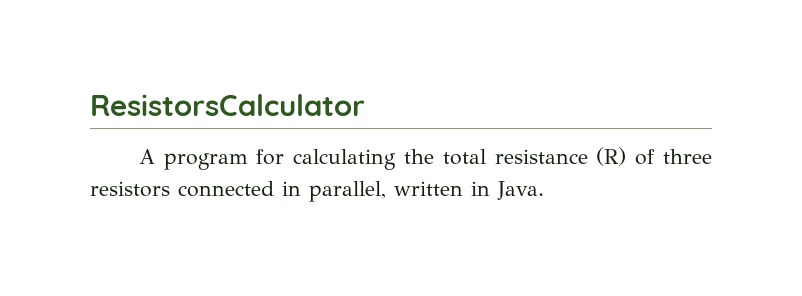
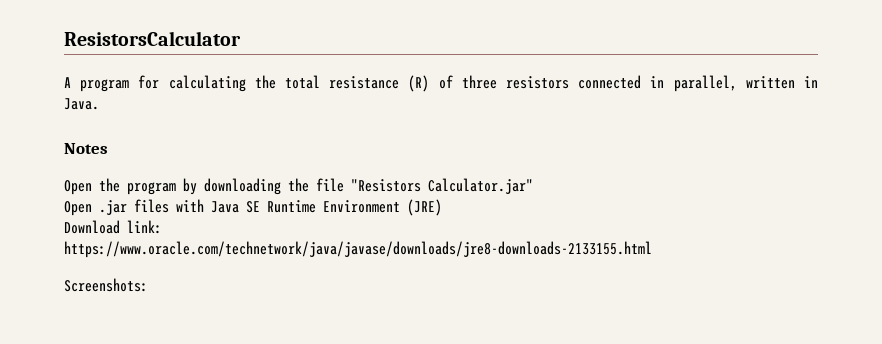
+ Notes
+ Open the program by downloading the file "Resistors Calculator.jar"
+ Open .jar files with Java SE Runtime Environment (JRE)
+ Download link:
+ https://www.oracle.com/technetwork/java/javase/downloads/jre8-downloads-2133155.html
+ Screenshots:

